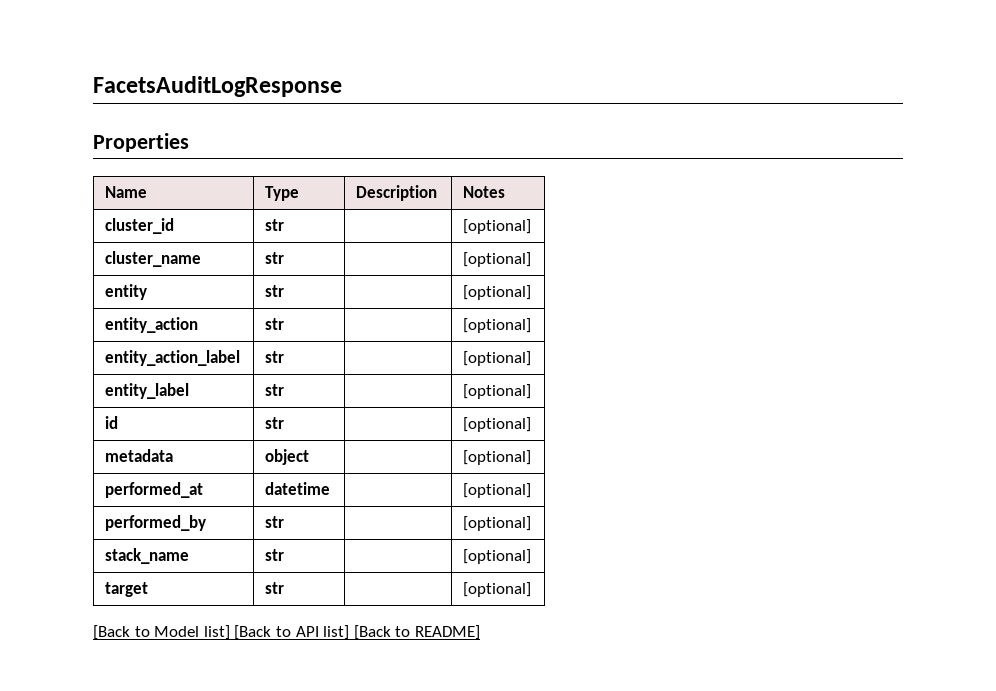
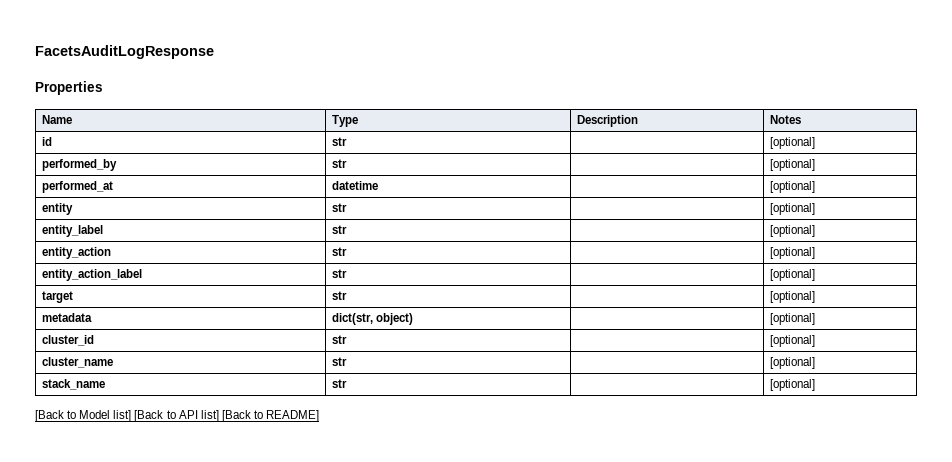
- cluster_id | str | | [optional]
- cluster_name | str | | [optional]
+ id | str | | [optional]
+ performed_by | str | | [optional]
+ performed_at | datetime | | [optional]
+ entity_label | str | | [optional]
- entity_label | str | | [optional]
- id | str | | [optional]
+ target | str | | [optional]
- metadata | object | | [optional]
- performed_at | datetime | | [optional]
- performed_by | str | | [optional]
+ metadata | dict(str, object) | | [optional]
+ cluster_id | str | | [optional]
+ cluster_name | str | | [optional]
- target | str | | [optional]

